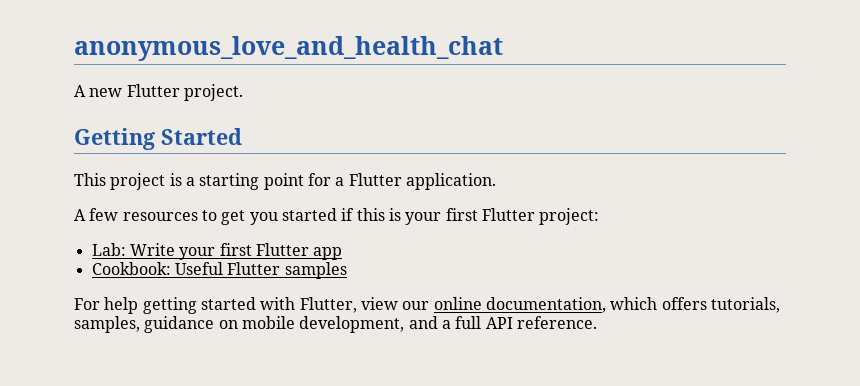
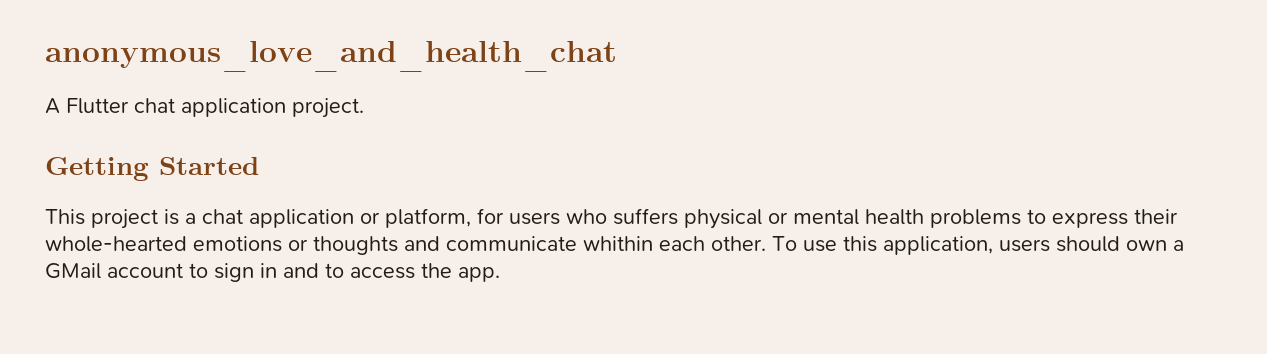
- A new Flutter project.
+ A Flutter chat application project.
- This project is a starting point for a Flutter application.
- A few resources to get you started if this is your first Flutter project:
- Lab: Write your first Flutter app
- Cookbook: Useful Flutter samples
- For help getting started with Flutter, view our online documentation, which offers tutorials, samples, guidance on mobile development, and a full API reference.
+ This project is a chat application or platform, for users who suffers physical or mental health problems to express their whole-hearted emotions or thoughts and communicate whithin each other. To use this application, users should own a GMail account to sign in and to access the app.

